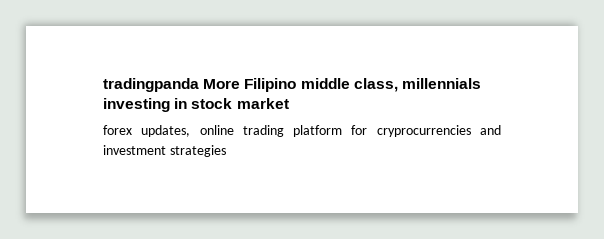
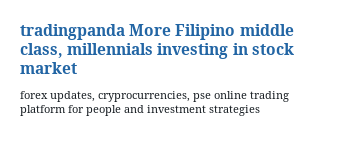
- forex updates, online trading platform for cryprocurrencies and investment strategies
+ forex updates, cryprocurrencies, pse online trading platform for people and investment strategies

